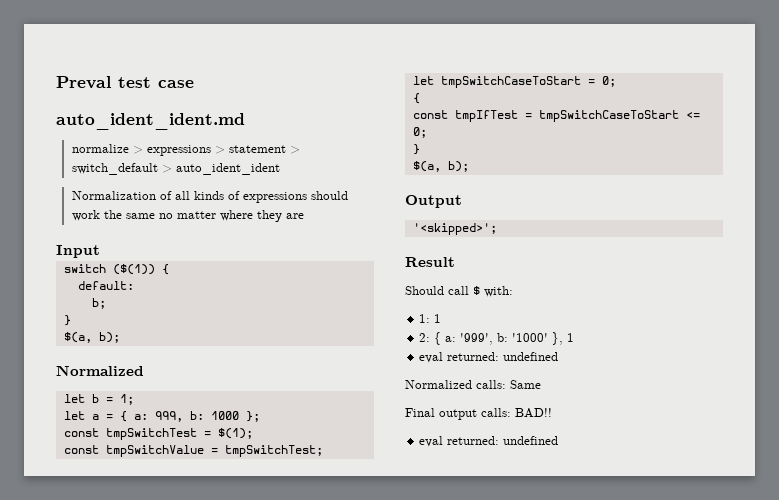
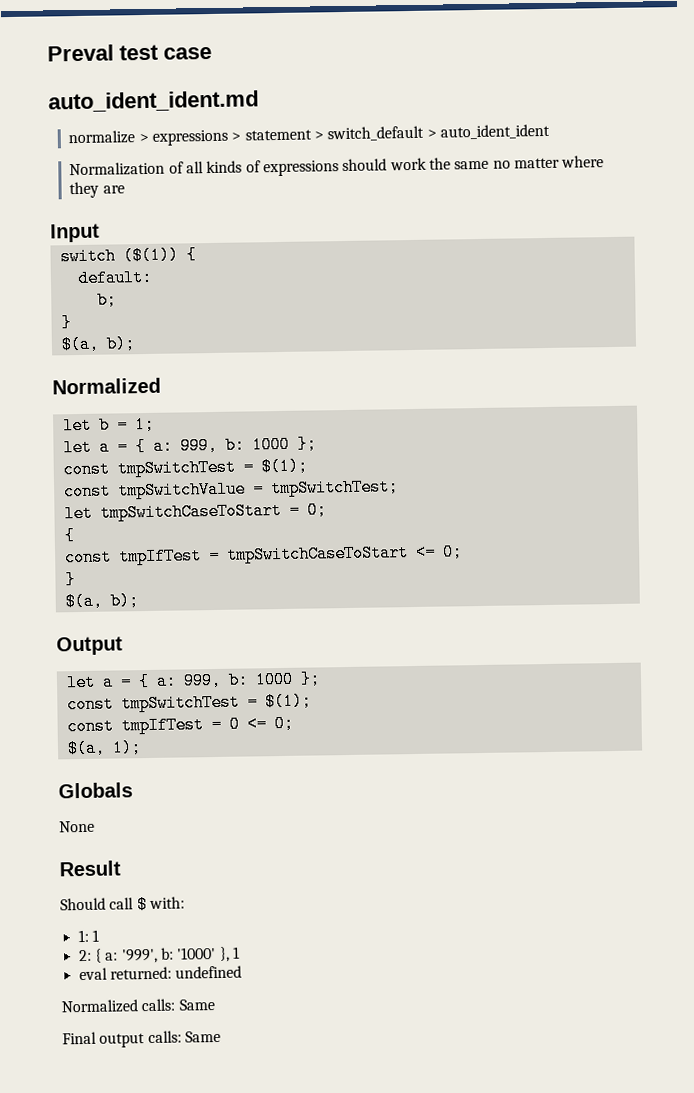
  Output
- '<skipped>';
+ let a = { a: 999, b: 1000 };
+ const tmpSwitchTest = $(1);
+ const tmpIfTest = 0 <= 0;
+ $(a, 1);
+ Globals
+ None
- Final output calls: BAD!!
- eval returned: undefined
+ Final output calls: Same

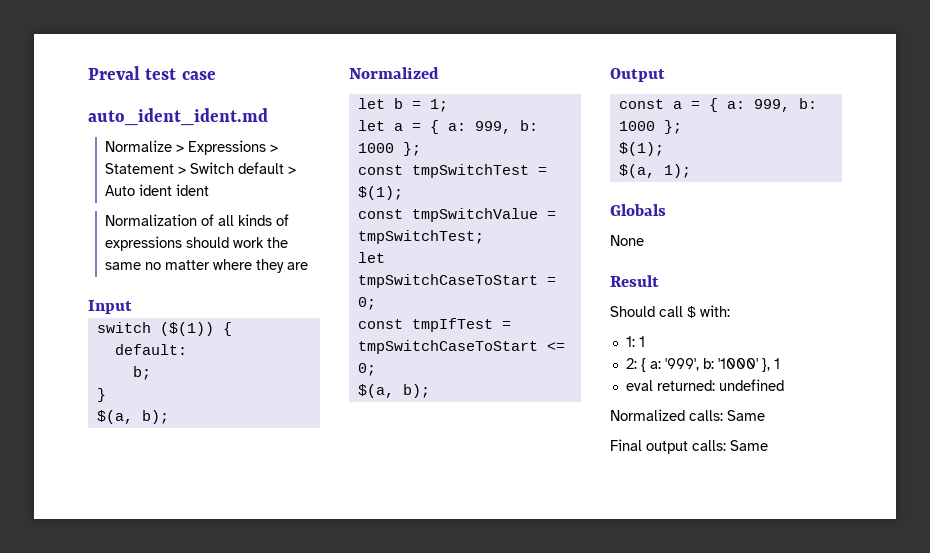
- normalize > expressions > statement > switch_default > auto_ident_ident
+ Normalize > Expressions > Statement > Switch default > Auto ident ident
  let tmpSwitchCaseToStart = 0;
- {
  const tmpIfTest = tmpSwitchCaseToStart <= 0;
- }
  Output
- let a = { a: 999, b: 1000 };
- const tmpSwitchTest = $(1);
- const tmpIfTest = 0 <= 0;
+ const a = { a: 999, b: 1000 };
+ $(1);

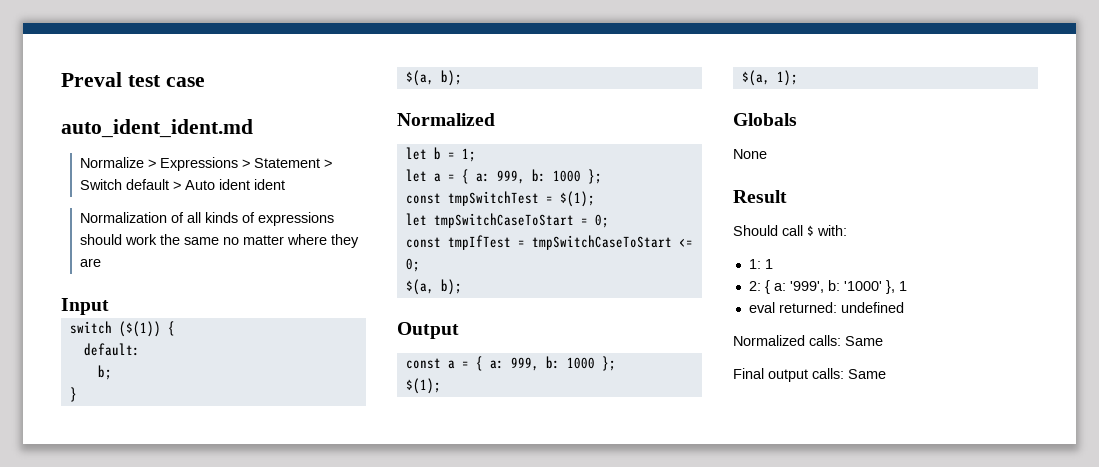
- const tmpSwitchValue = tmpSwitchTest;

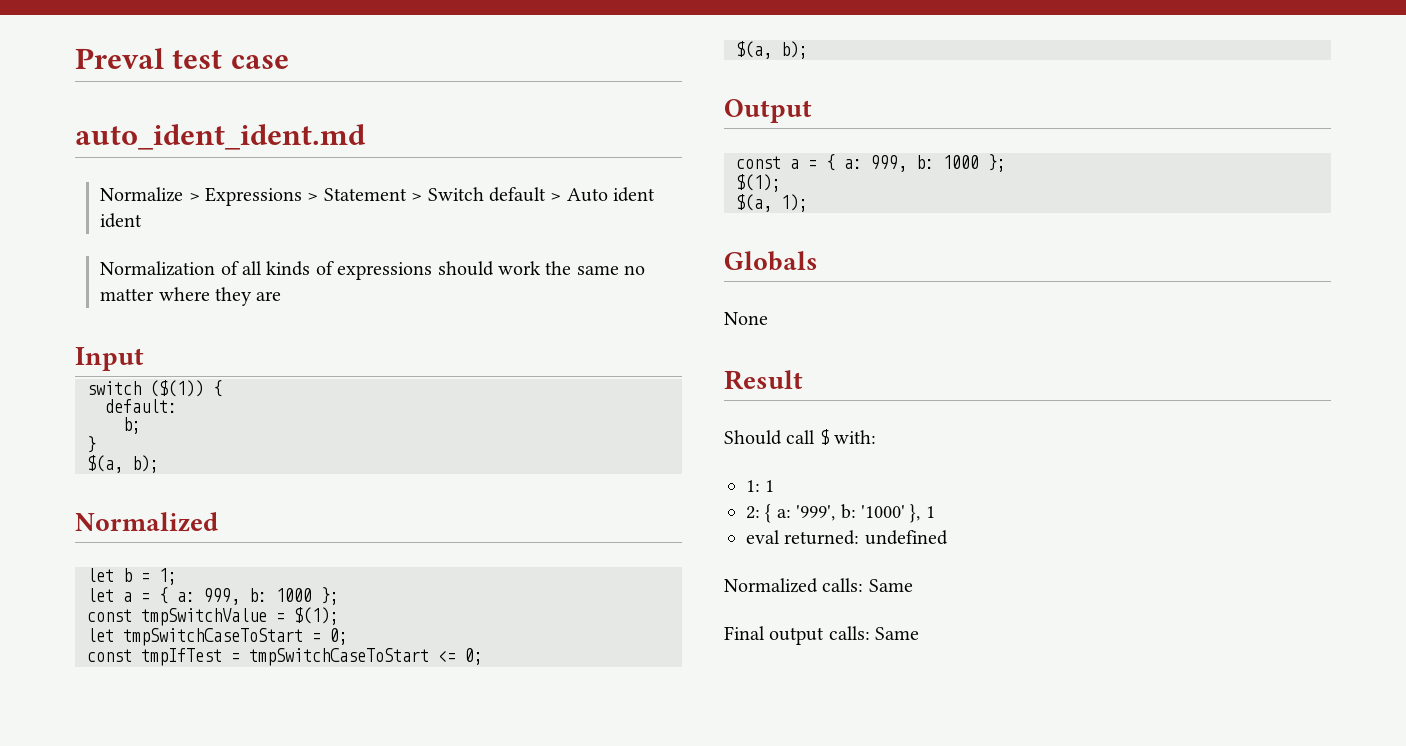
- const tmpSwitchTest = $(1);
+ const tmpSwitchValue = $(1);

